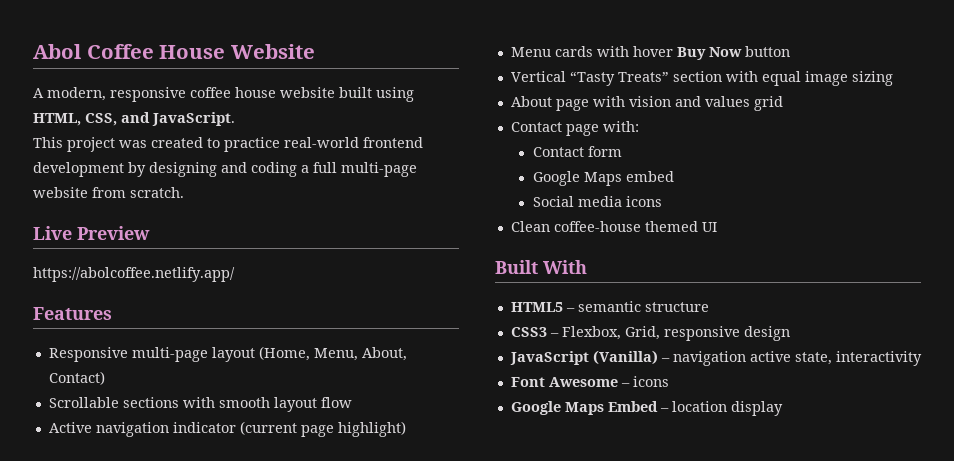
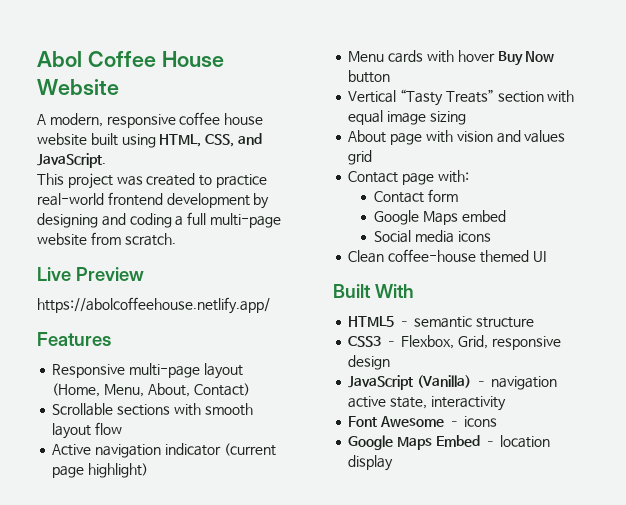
- https://abolcoffee.netlify.app/
+ https://abolcoffeehouse.netlify.app/

